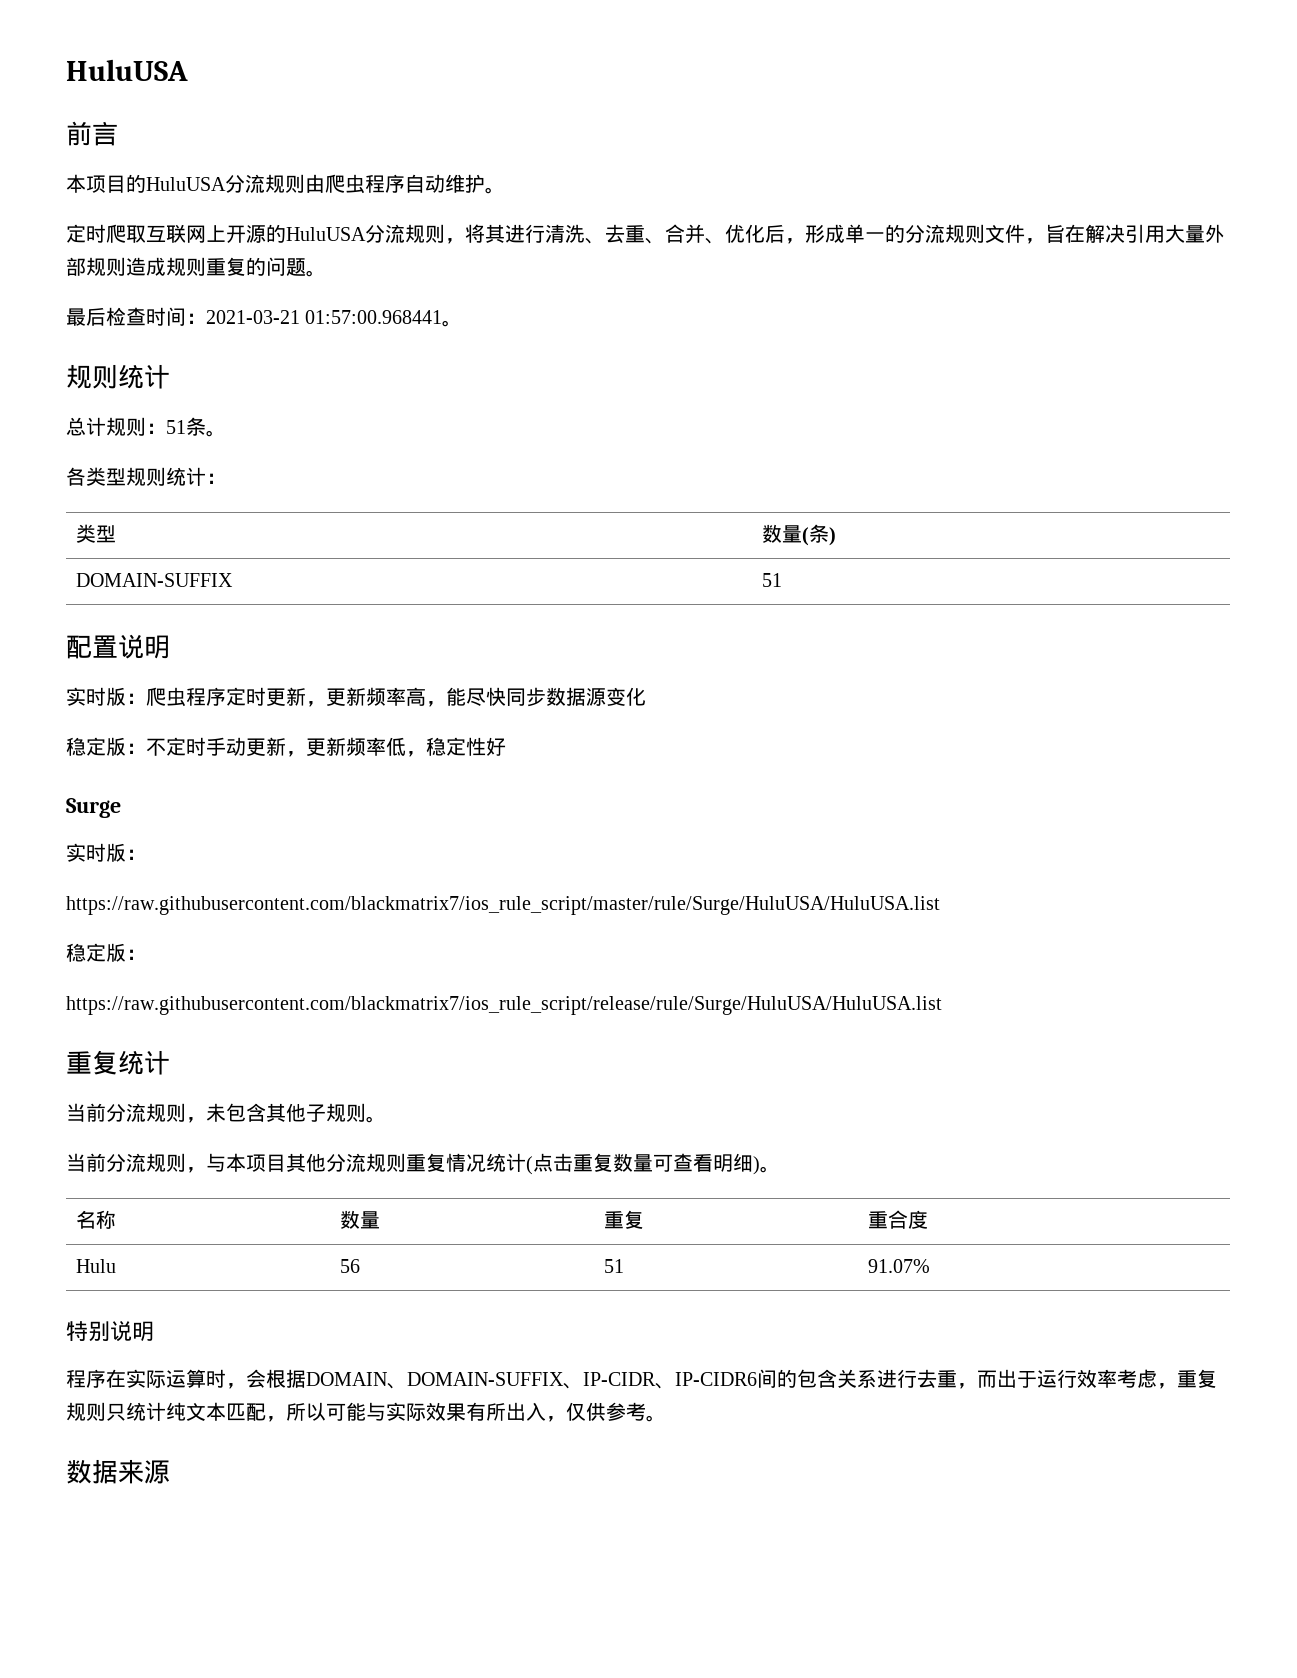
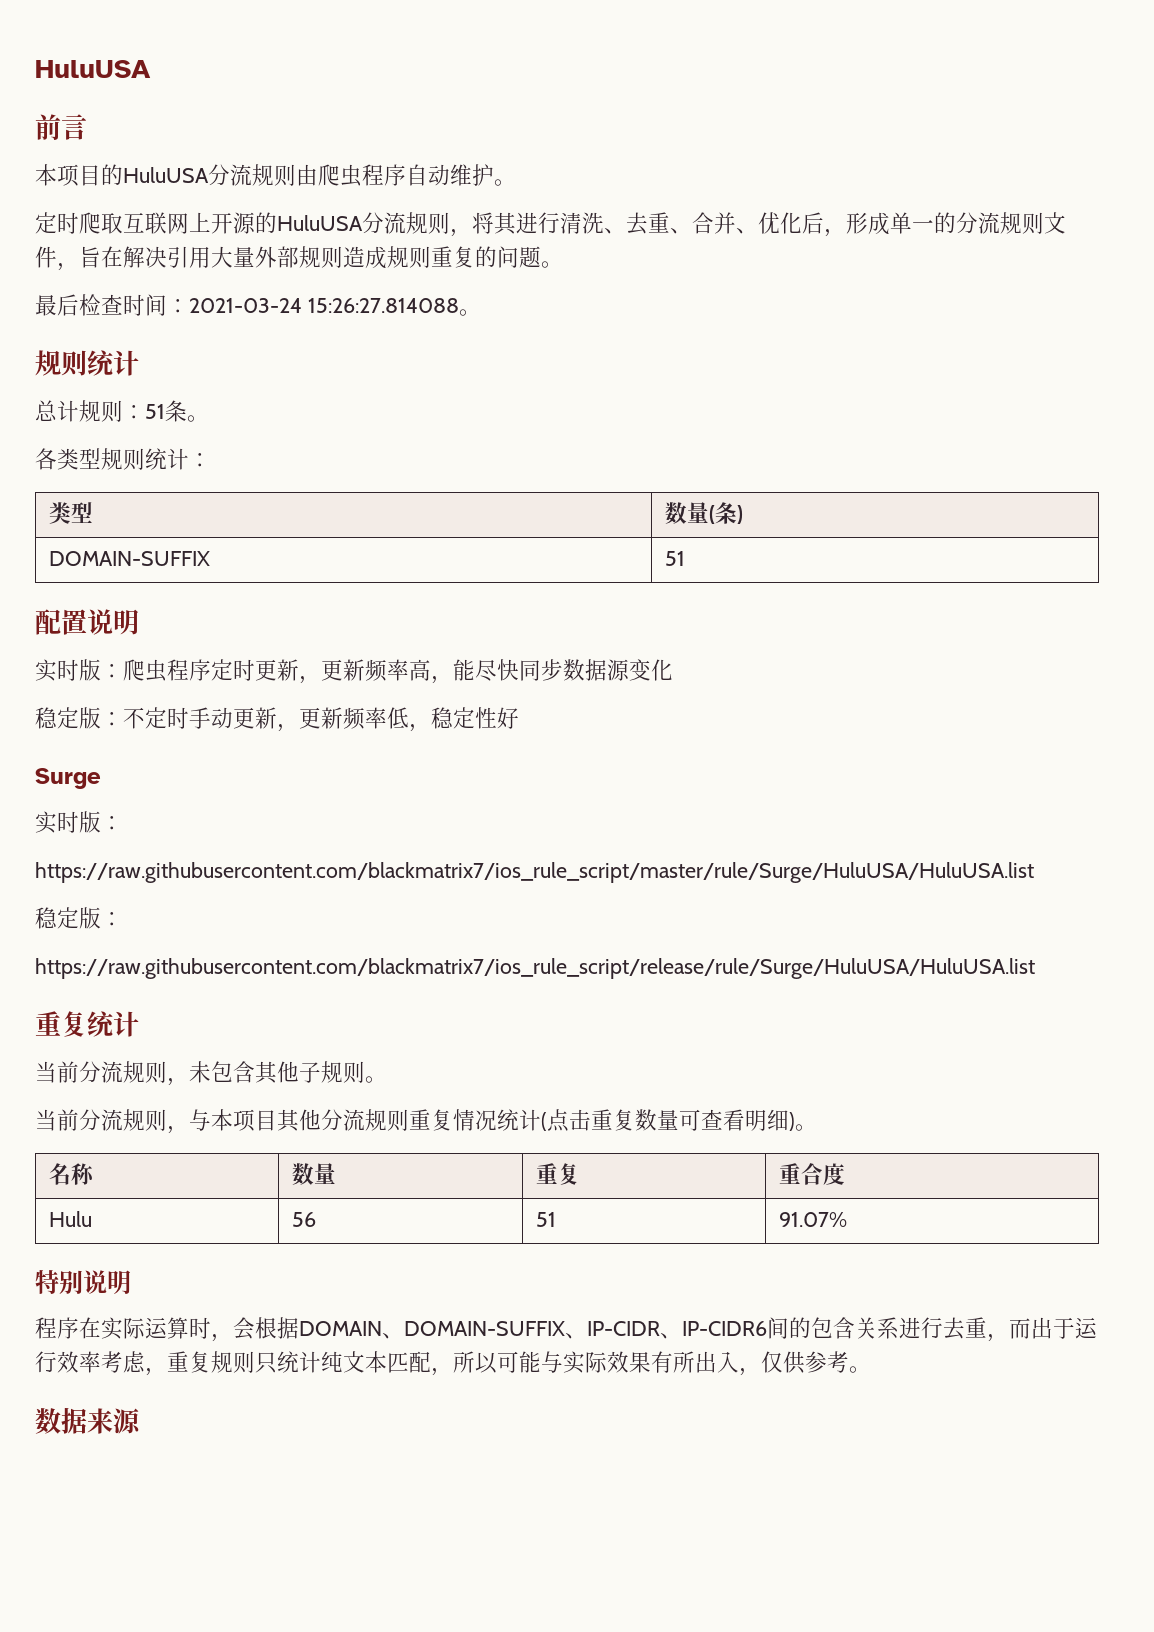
- 最后检查时间：2021-03-21 01:57:00.968441。
+ 最后检查时间：2021-03-24 15:26:27.814088。

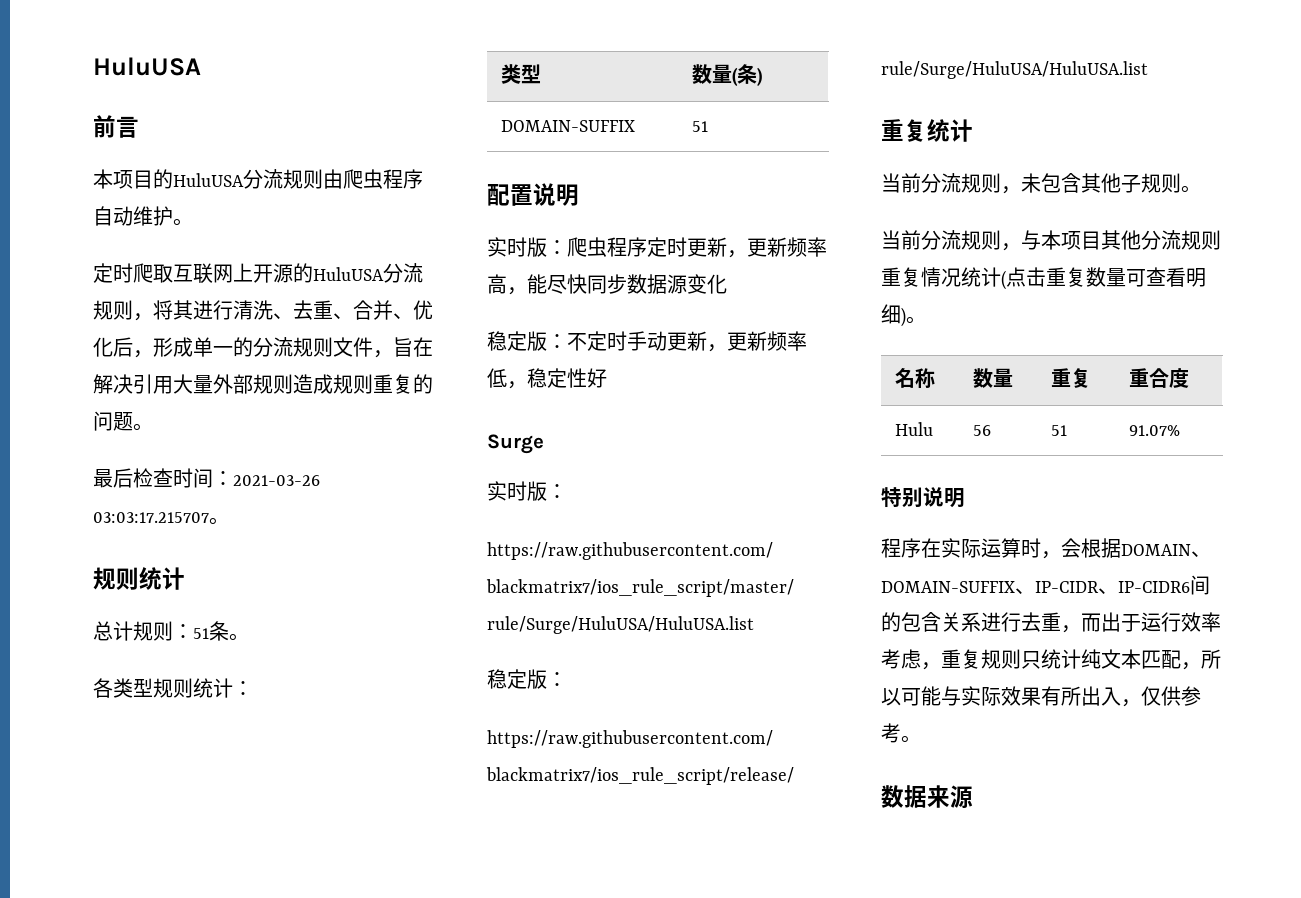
- 最后检查时间：2021-03-24 15:26:27.814088。
+ 最后检查时间：2021-03-26 03:03:17.215707。

